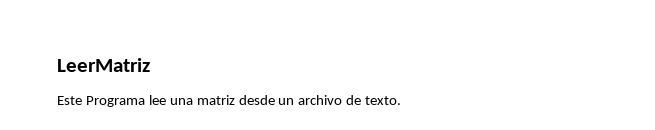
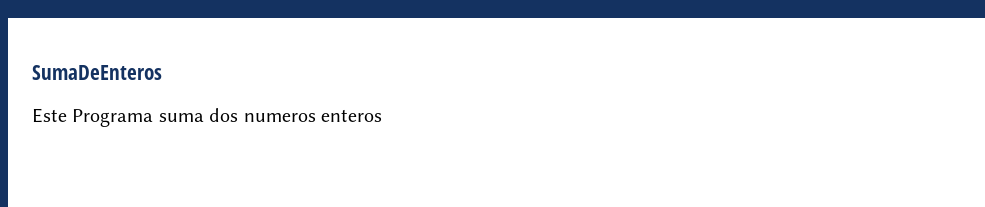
- LeerMatriz
+ SumaDeEnteros
- Este Programa lee una matriz desde un archivo de texto.
+ Este Programa suma dos numeros enteros

